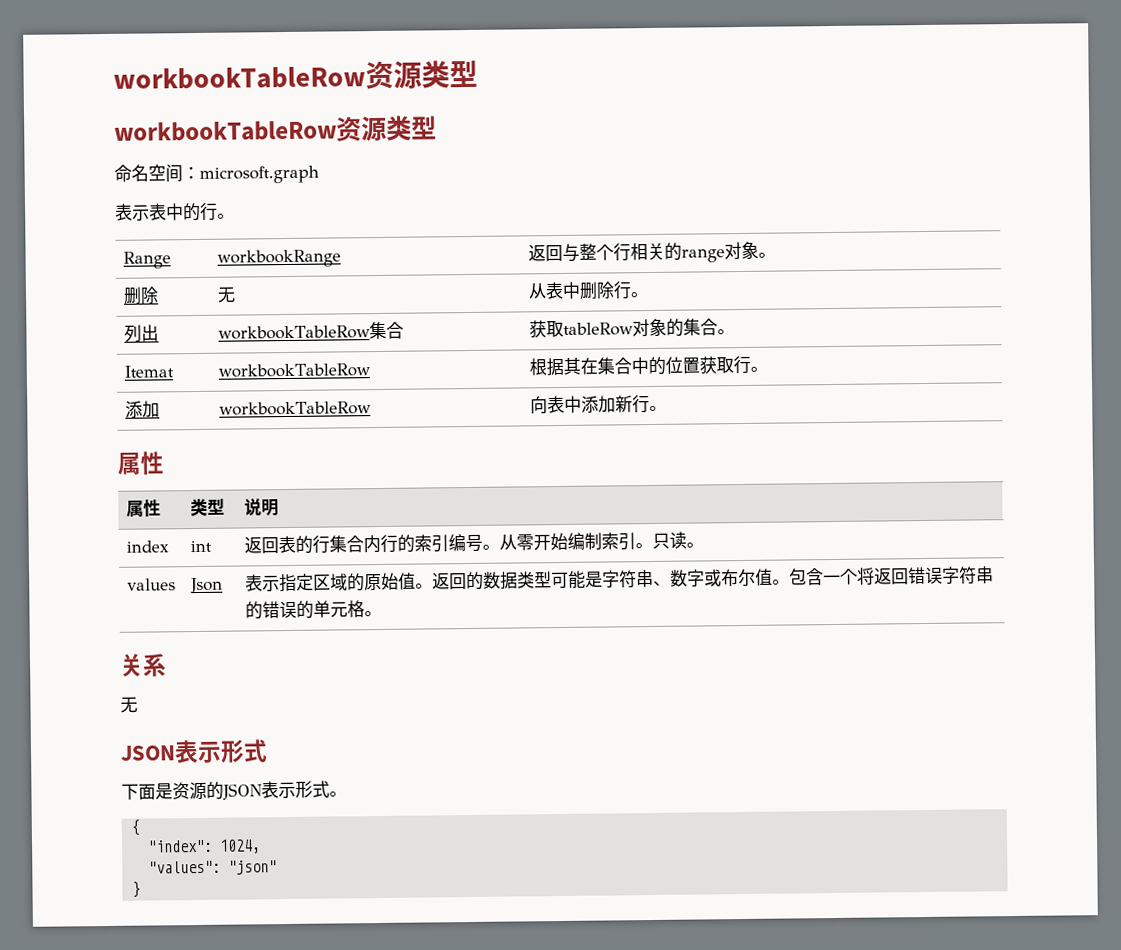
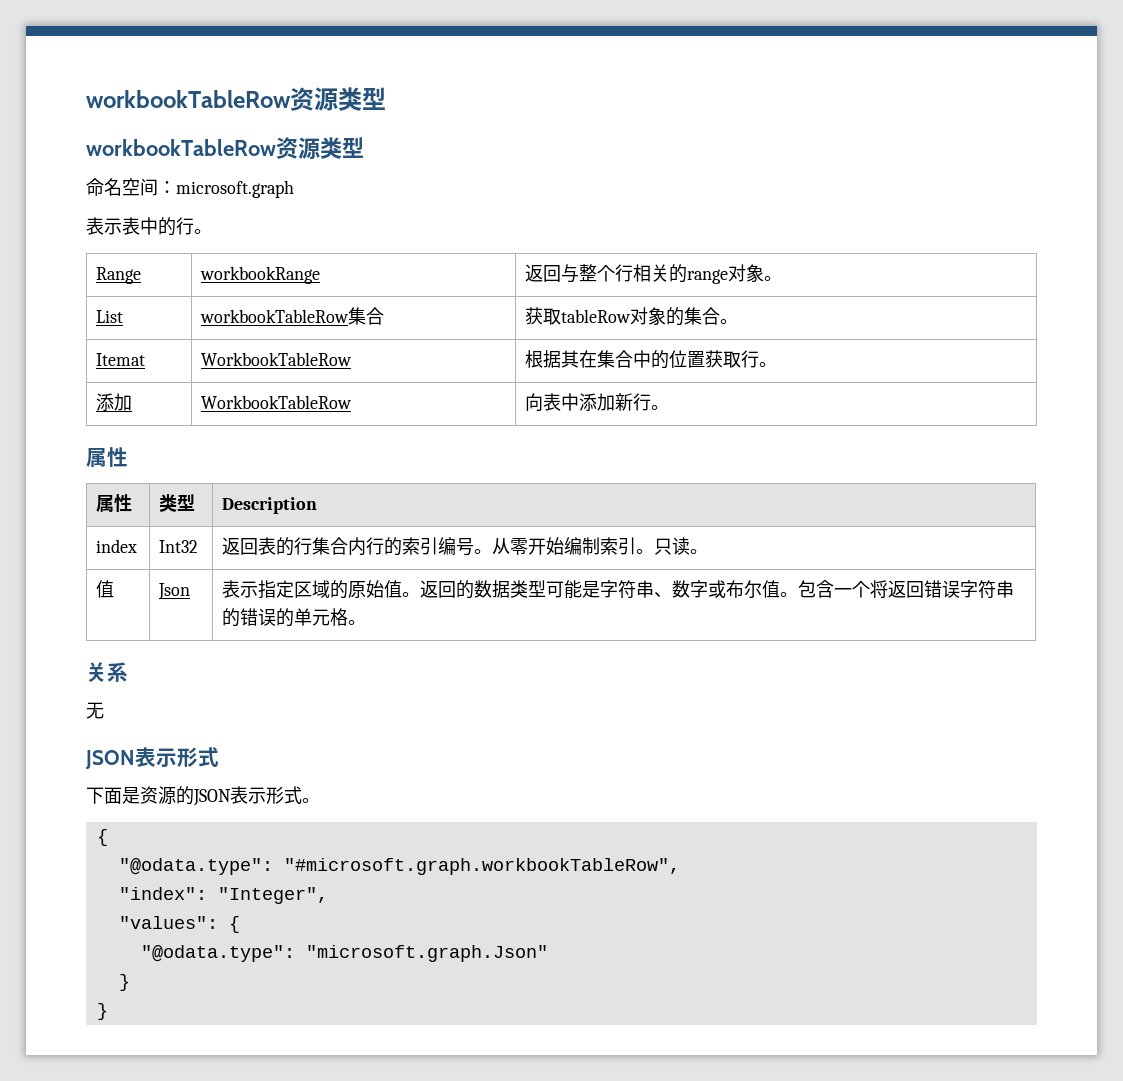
- 删除 | 无 | 从表中删除行。
- 列出 | workbookTableRow集合 | 获取tableRow对象的集合。
+ List | workbookTableRow集合 | 获取tableRow对象的集合。
- Itemat | workbookTableRow | 根据其在集合中的位置获取行。
+ Itemat | WorkbookTableRow | 根据其在集合中的位置获取行。
- 添加 | workbookTableRow | 向表中添加新行。
+ 添加 | WorkbookTableRow | 向表中添加新行。
- 属性 | 类型 | 说明
+ 属性 | 类型 | Description
- index | int | 返回表的行集合内行的索引编号。从零开始编制索引。只读。
+ index | Int32 | 返回表的行集合内行的索引编号。从零开始编制索引。只读。
- values | Json | 表示指定区域的原始值。返回的数据类型可能是字符串、数字或布尔值。包含一个将返回错误字符串的错误的单元格。
+ 值 | Json | 表示指定区域的原始值。返回的数据类型可能是字符串、数字或布尔值。包含一个将返回错误字符串的错误的单元格。
+ "@odata.type": "#microsoft.graph.workbookTableRow",
- "index": 1024,
+ "index": "Integer",
- "values": "json"
+ "values": {
+ "@odata.type": "microsoft.graph.Json"
+ }

